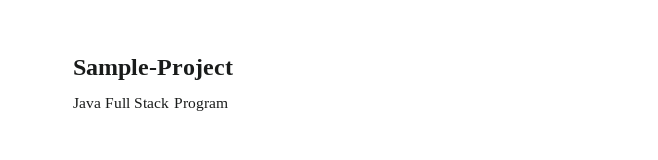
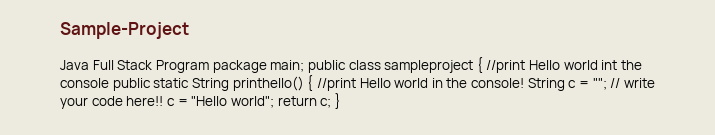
- Java Full Stack Program
+ Java Full Stack Program package main; public class sampleproject { //print Hello world int the console public static String printhello() { //print Hello world in the console! String c = ""; // write your code here!! c = "Hello world"; return c; }

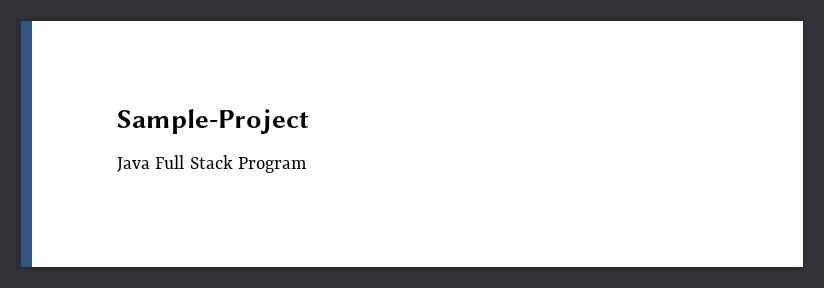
- Java Full Stack Program package main; public class sampleproject { //print Hello world int the console public static String printhello() { //print Hello world in the console! String c = ""; // write your code here!! c = "Hello world"; return c; }
+ Java Full Stack Program

